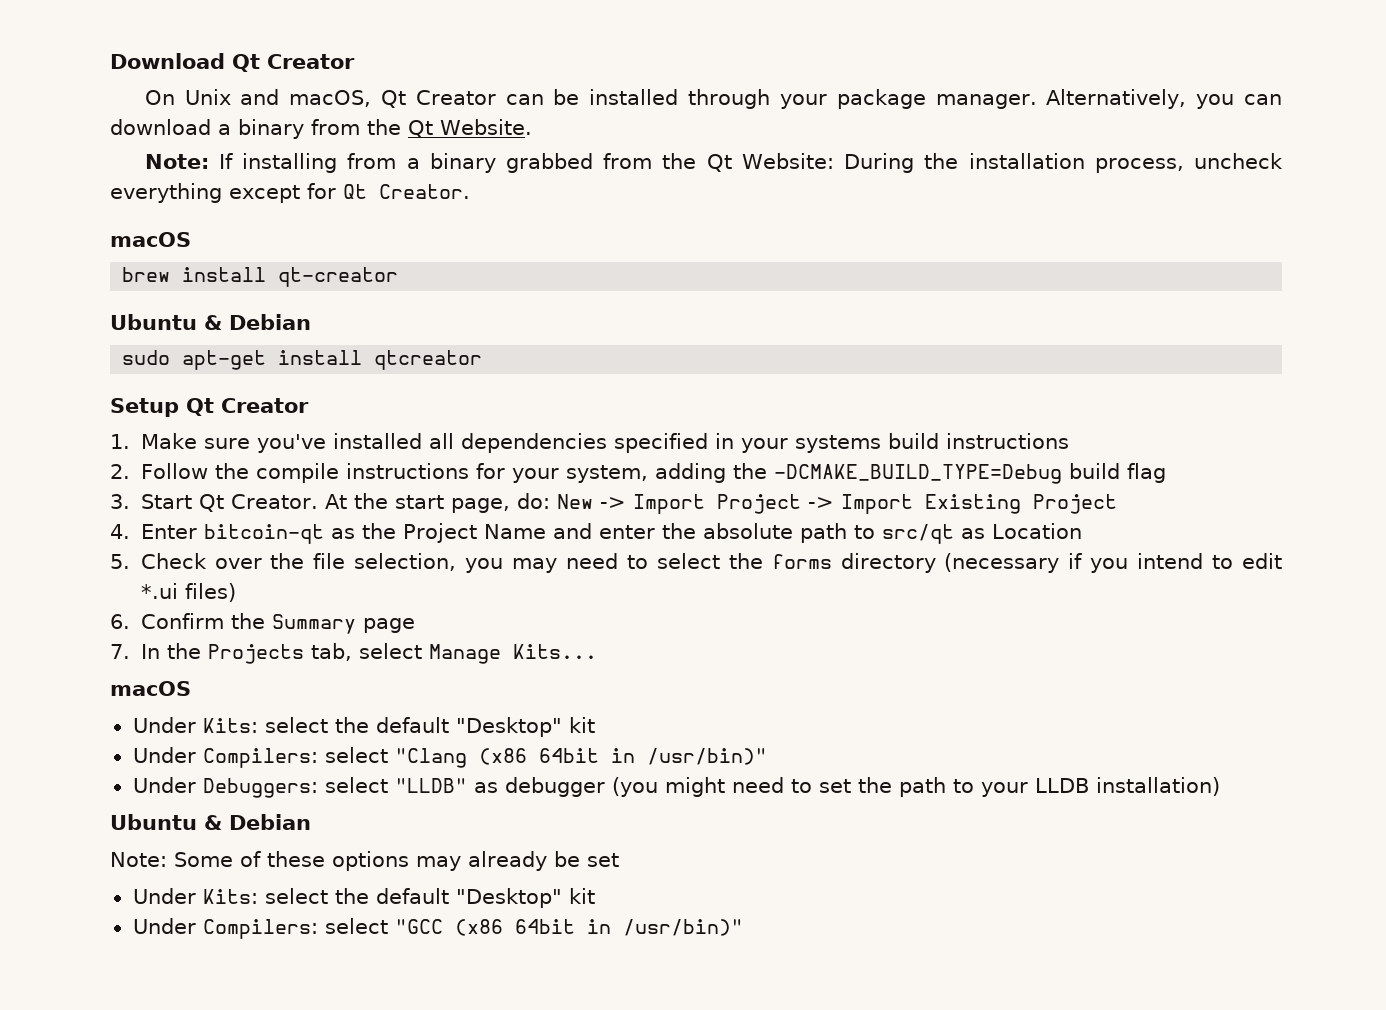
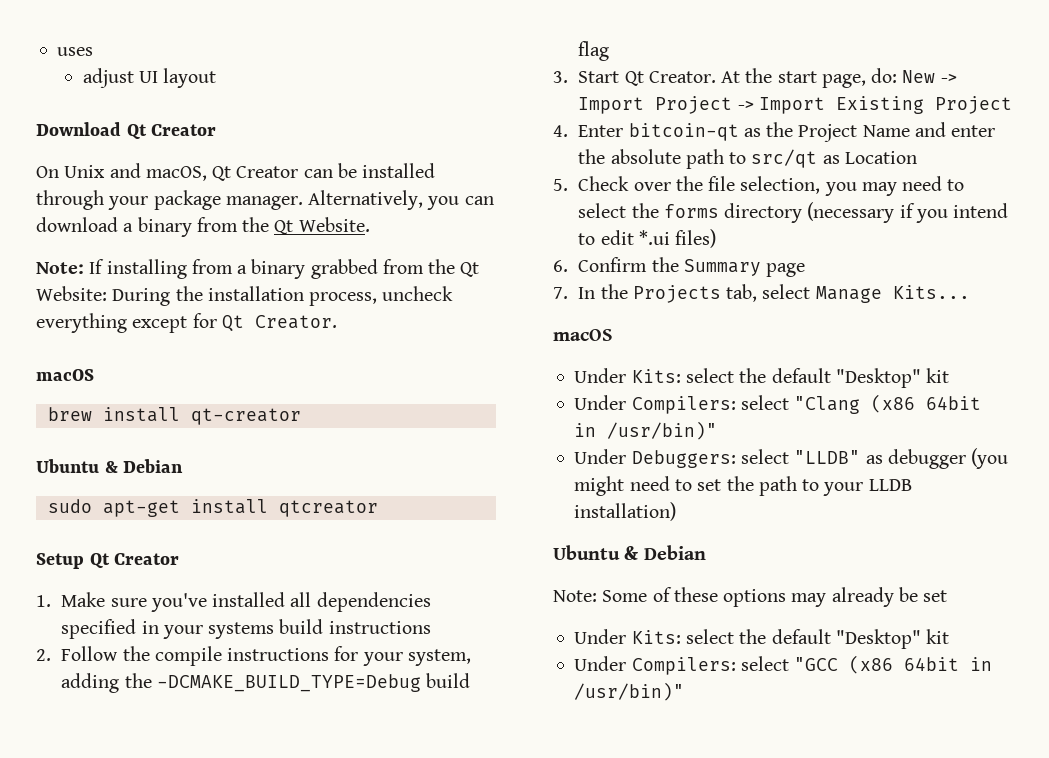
+ uses
+ adjust UI layout

